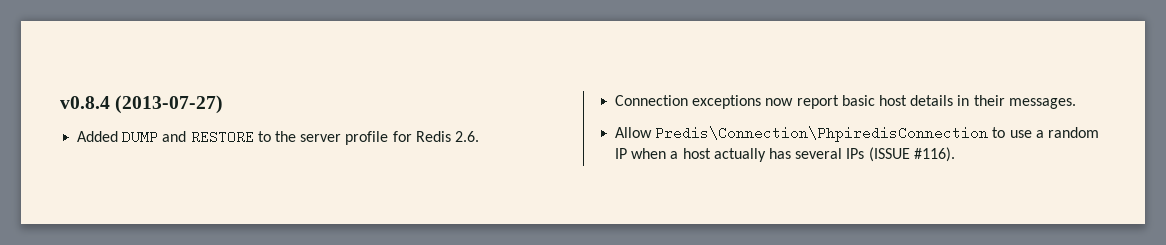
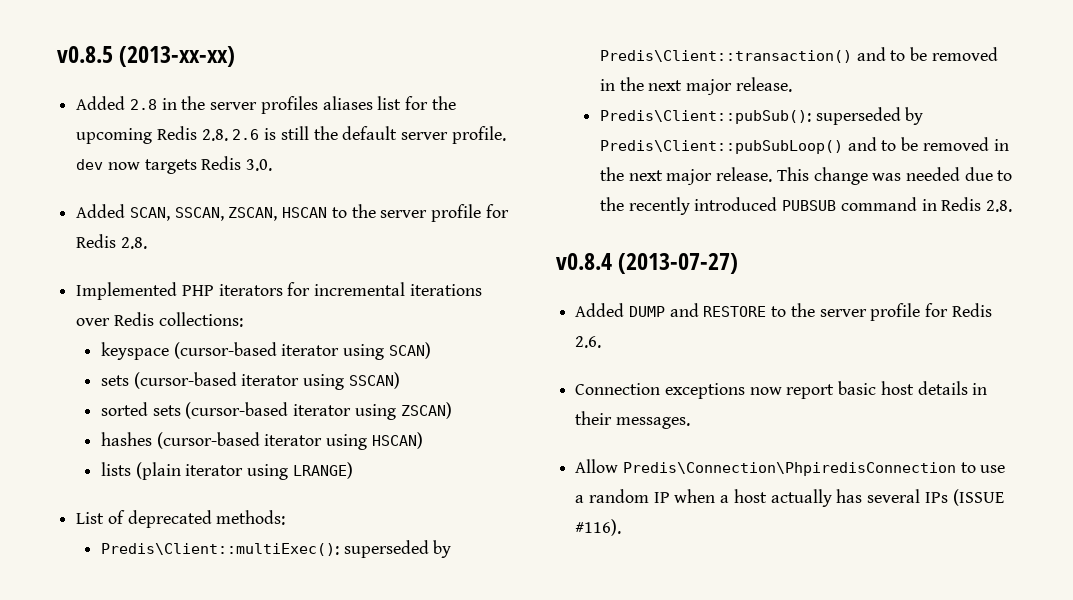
+ v0.8.5 (2013-xx-xx)
+ Added 2.8 in the server profiles aliases list for the upcoming Redis 2.8. 2.6 is still the default server profile. dev now targets Redis 3.0.
+ Added SCAN, SSCAN, ZSCAN, HSCAN to the server profile for Redis 2.8.
+ Implemented PHP iterators for incremental iterations over Redis collections:
+ keyspace (cursor-based iterator using SCAN)
+ sets (cursor-based iterator using SSCAN)
+ sorted sets (cursor-based iterator using ZSCAN)
+ hashes (cursor-based iterator using HSCAN)
+ lists (plain iterator using LRANGE)
+ List of deprecated methods:
+ Predis\Client::multiExec(): superseded by Predis\Client::transaction() and to be removed in the next major release.
+ Predis\Client::pubSub(): superseded by Predis\Client::pubSubLoop() and to be removed in the next major release. This change was needed due to the recently introduced PUBSUB command in Redis 2.8.

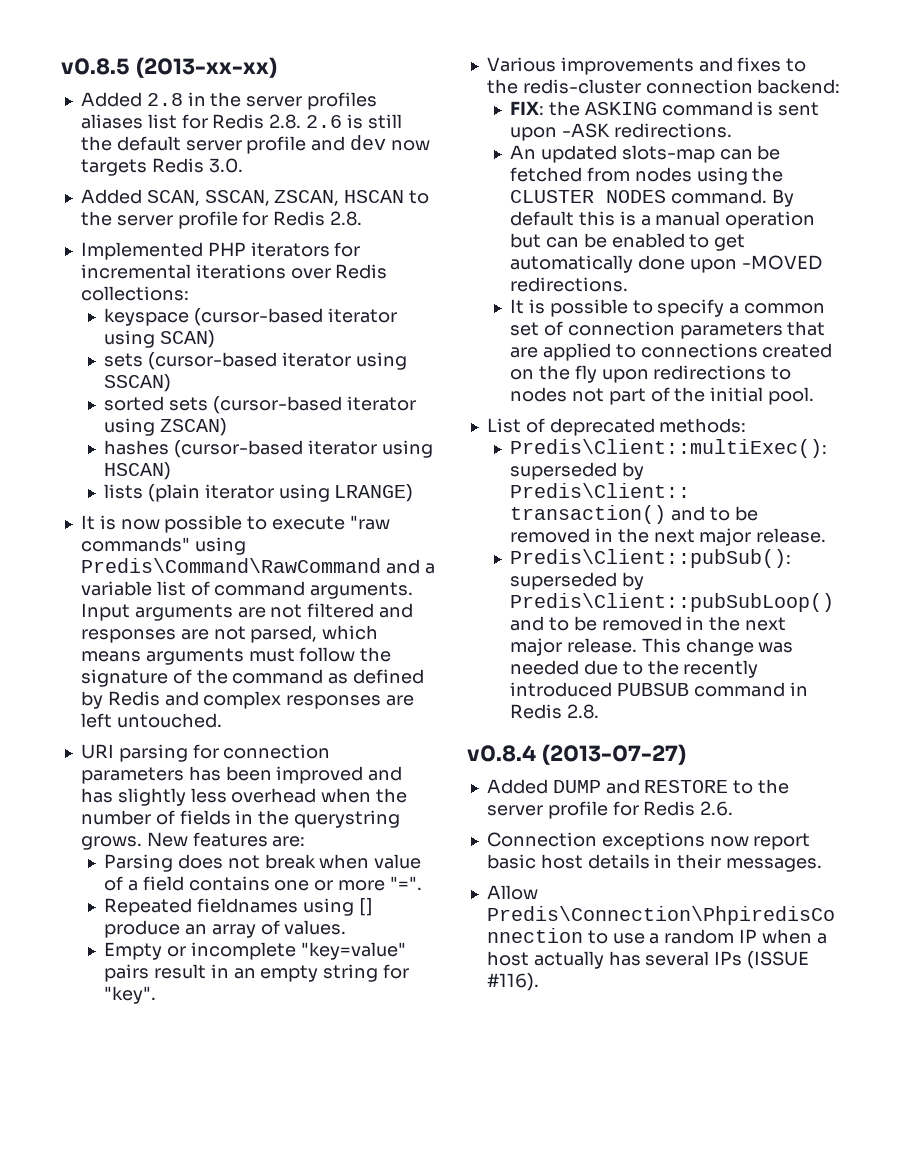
- Added 2.8 in the server profiles aliases list for the upcoming Redis 2.8. 2.6 is still the default server profile. dev now targets Redis 3.0.
+ Added 2.8 in the server profiles aliases list for Redis 2.8. 2.6 is still the default server profile and dev now targets Redis 3.0.
+ It is now possible to execute "raw commands" using Predis\Command\RawCommand and a variable list of command arguments. Input arguments are not filtered and responses are not parsed, which means arguments must follow the signature of the command as defined by Redis and complex responses are left untouched.
+ URI parsing for connection parameters has been improved and has slightly less overhead when the number of fields in the querystring grows. New features are:
+ Parsing does not break when value of a field contains one or more "=".
+ Repeated fieldnames using [] produce an array of values.
+ Empty or incomplete "key=value" pairs result in an empty string for "key".
+ Various improvements and fixes to the redis-cluster connection backend:
+ FIX: the ASKING command is sent upon -ASK redirections.
+ An updated slots-map can be fetched from nodes using the CLUSTER NODES command. By default this is a manual operation but can be enabled to get automatically done upon -MOVED redirections.
+ It is possible to specify a common set of connection parameters that are applied to connections created on the fly upon redirections to nodes not part of the initial pool.

